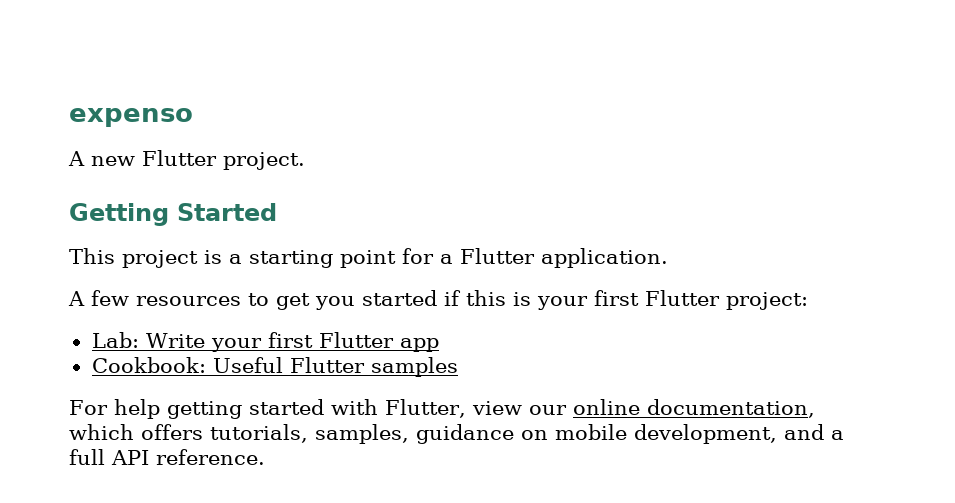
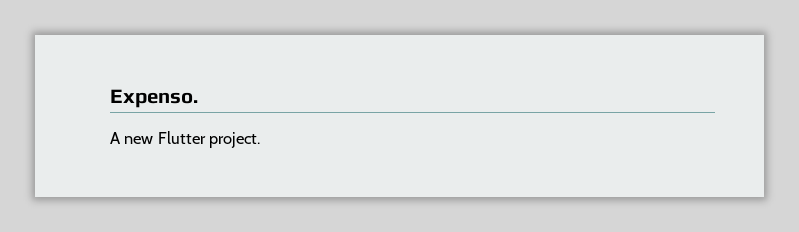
- expenso
+ Expenso.
- Getting Started
- This project is a starting point for a Flutter application.
- A few resources to get you started if this is your first Flutter project:
- Lab: Write your first Flutter app
- Cookbook: Useful Flutter samples
- For help getting started with Flutter, view our online documentation, which offers tutorials, samples, guidance on mobile development, and a full API reference.

